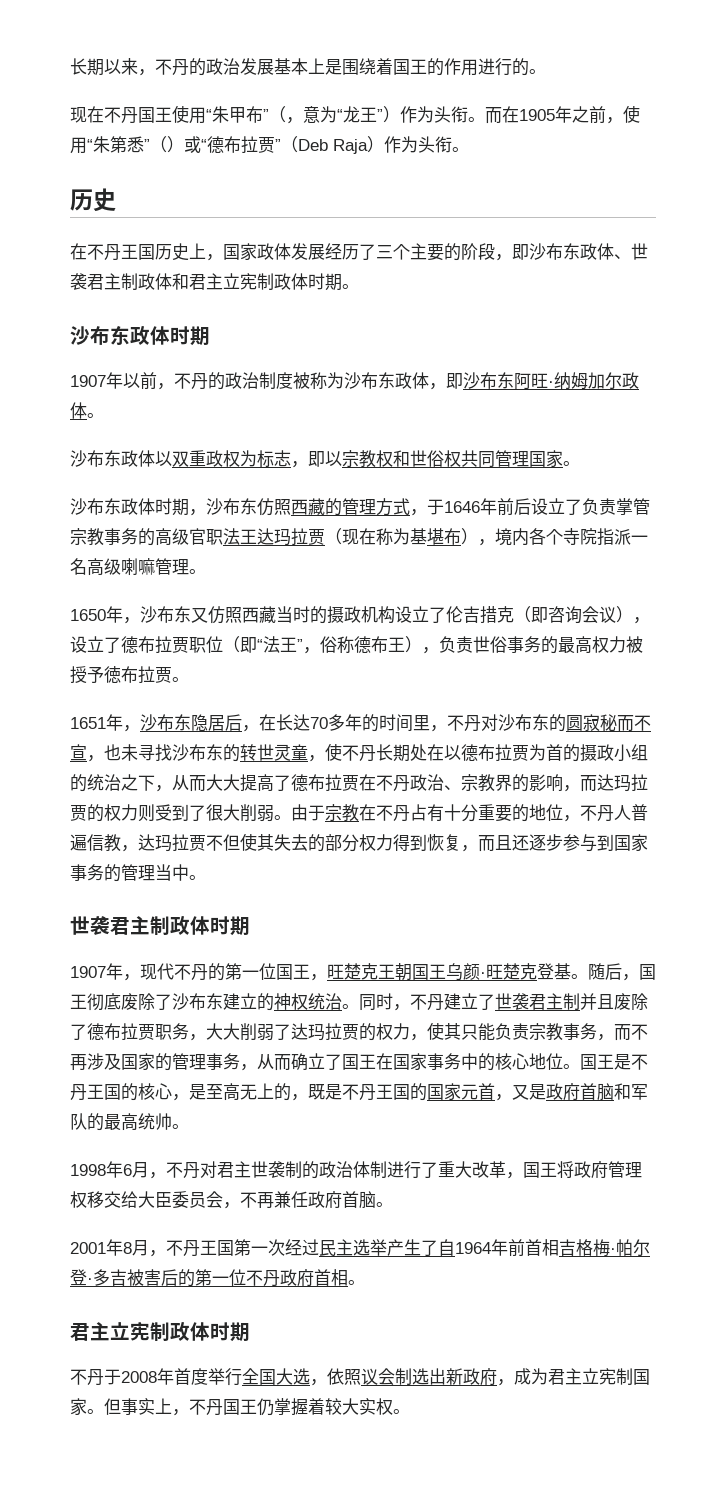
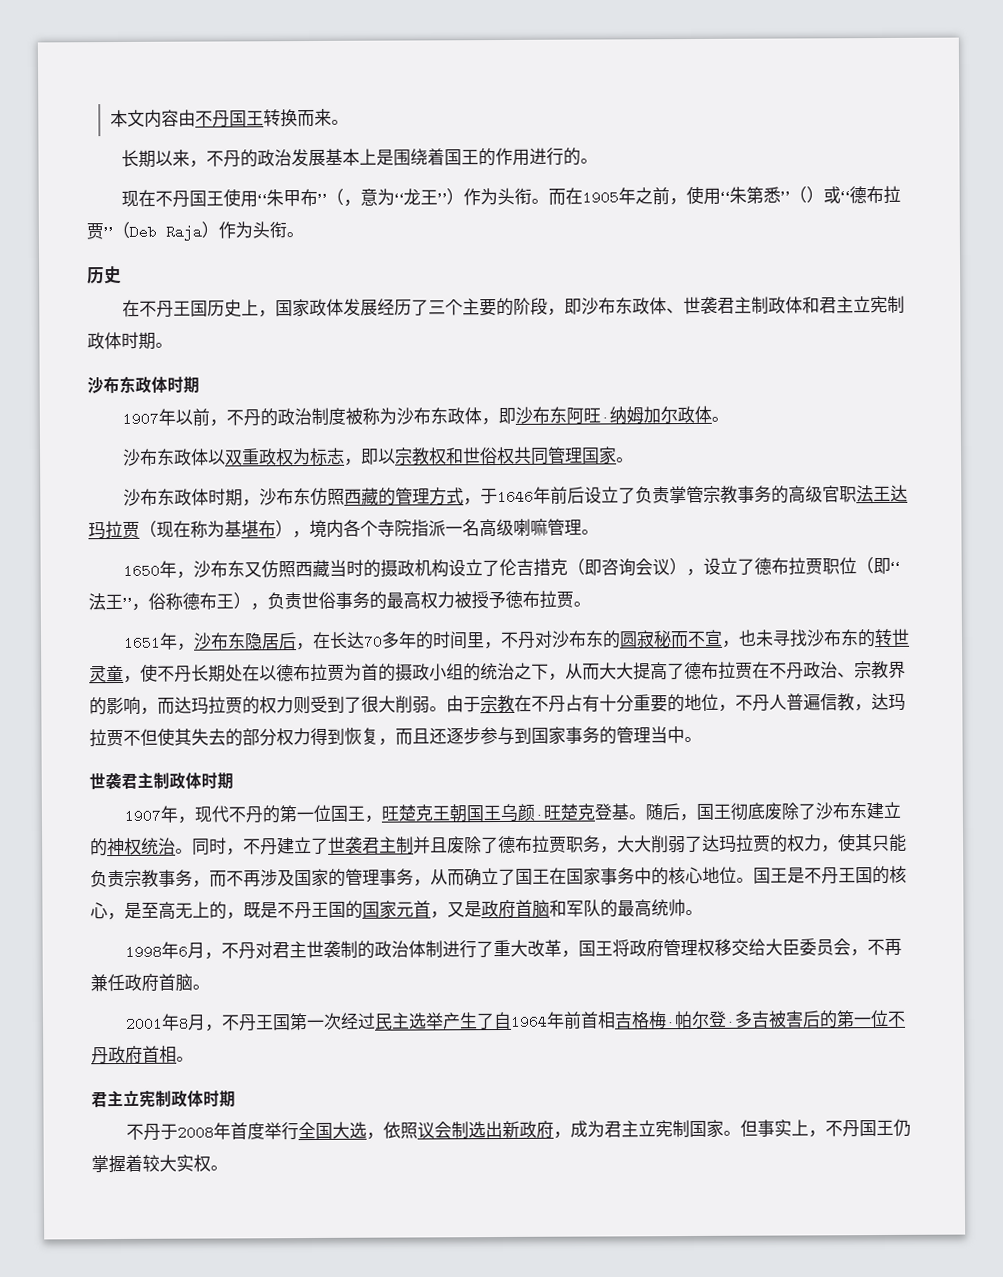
+ 本文内容由不丹国王转换而来。

